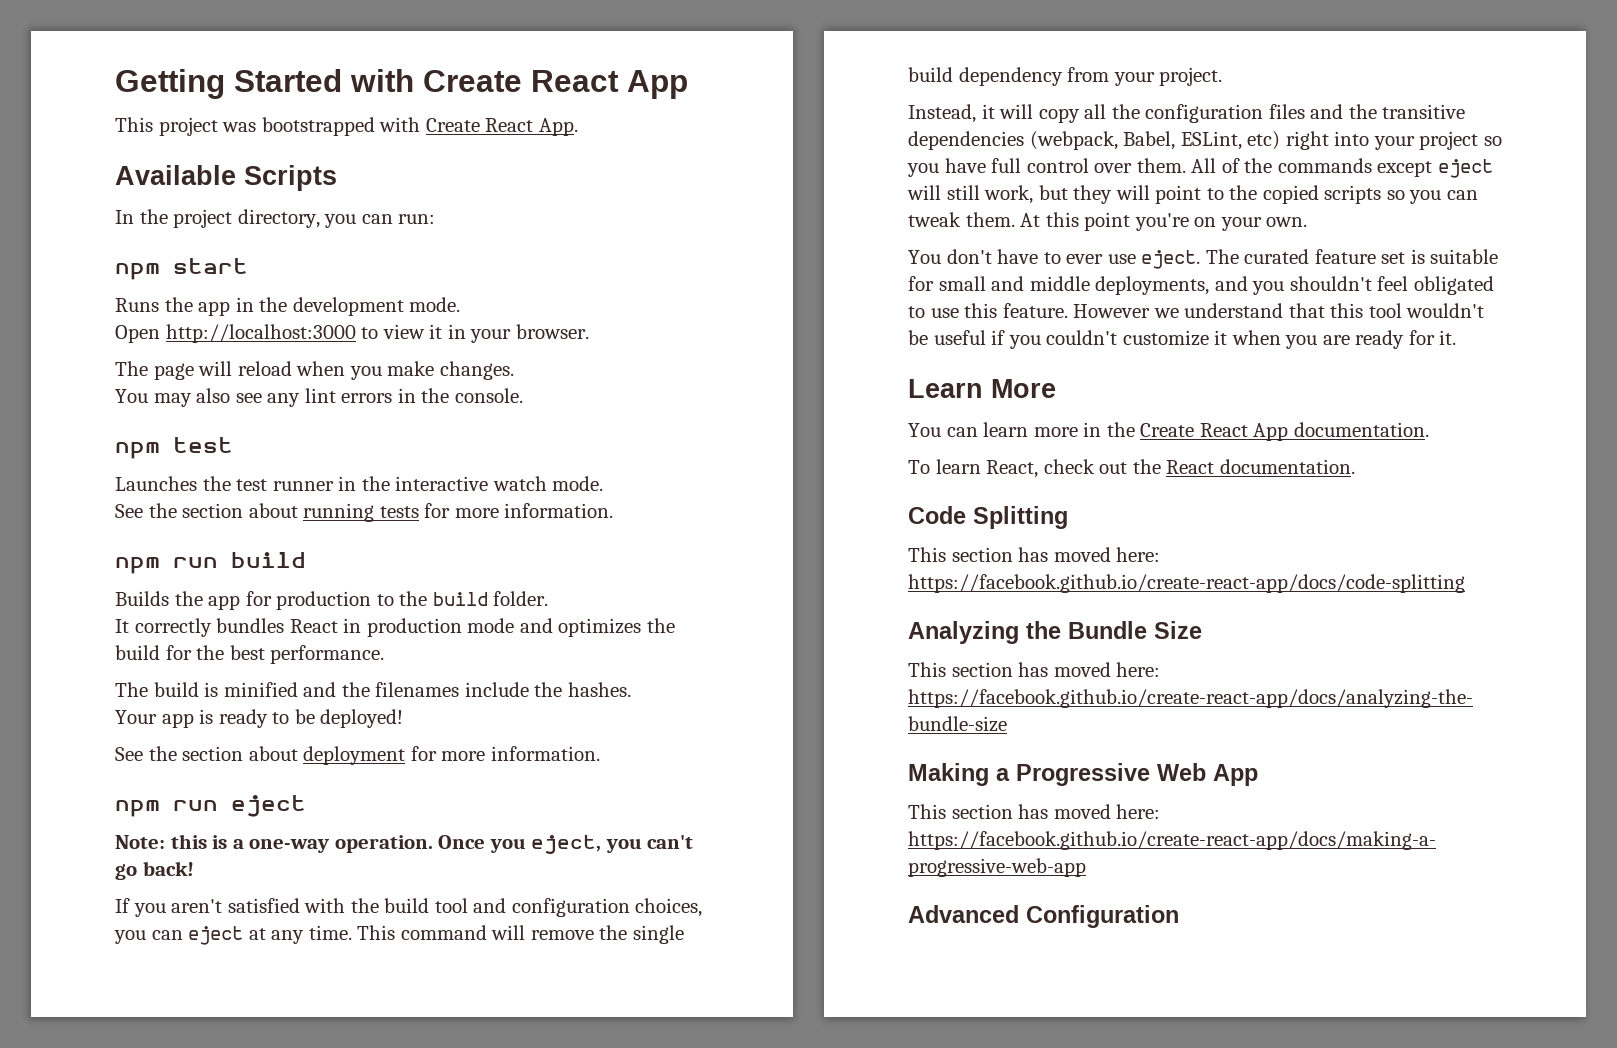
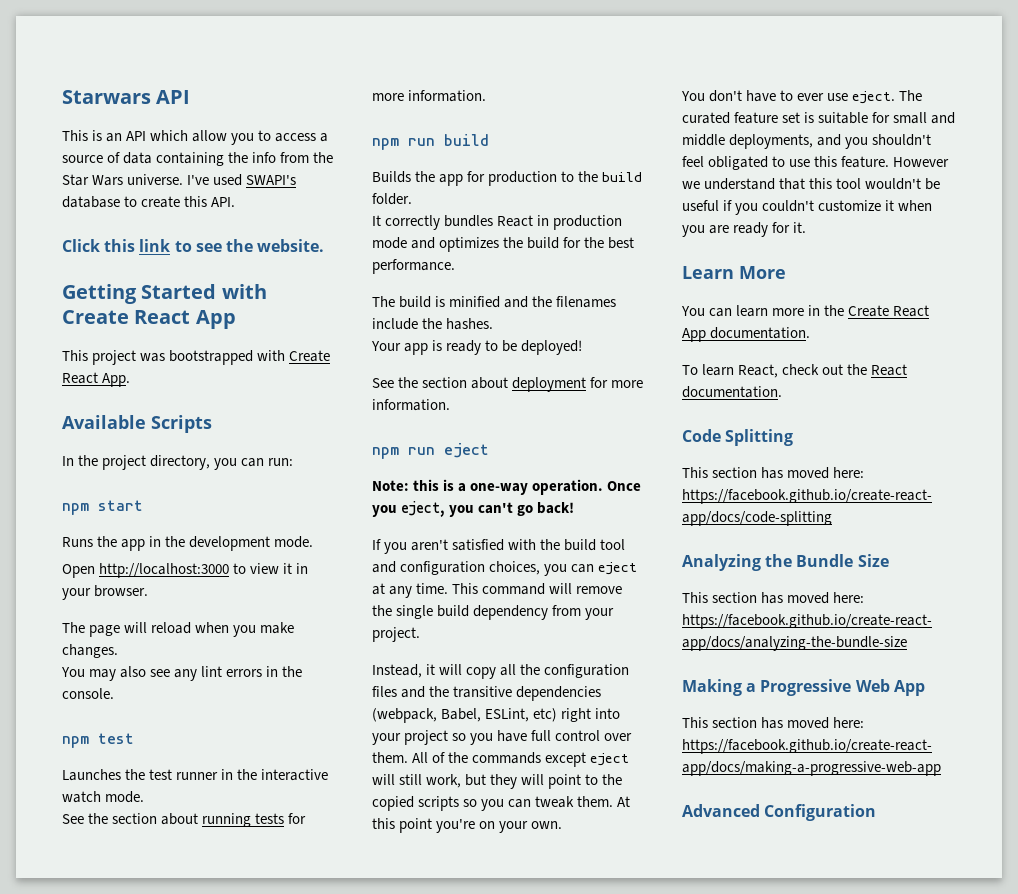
+ Starwars API
+ This is an API which allow you to access a source of data containing the info from the Star Wars universe. I've used SWAPI's database to create this API.
+ Click this link to see the website.

